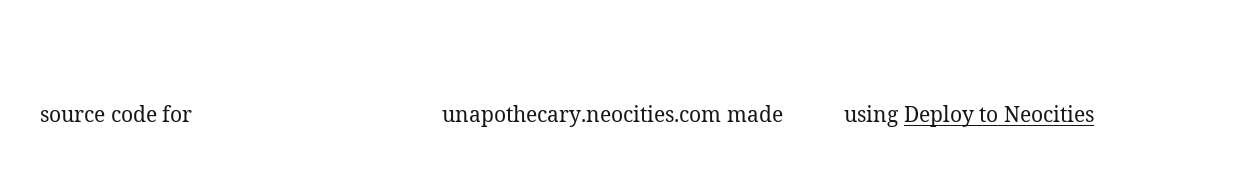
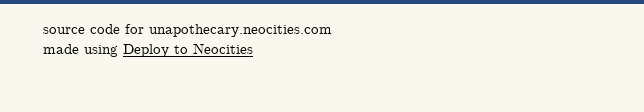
- source code for unapothecary.neocities.com made using Deploy to Neocities
+ source code for unapothecary.neocities.com
+ made using Deploy to Neocities

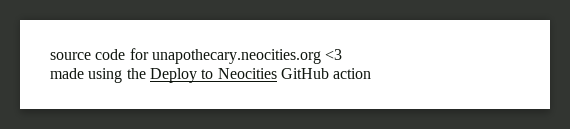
- source code for unapothecary.neocities.com
+ source code for unapothecary.neocities.org <3
- made using Deploy to Neocities
+ made using the Deploy to Neocities GitHub action

